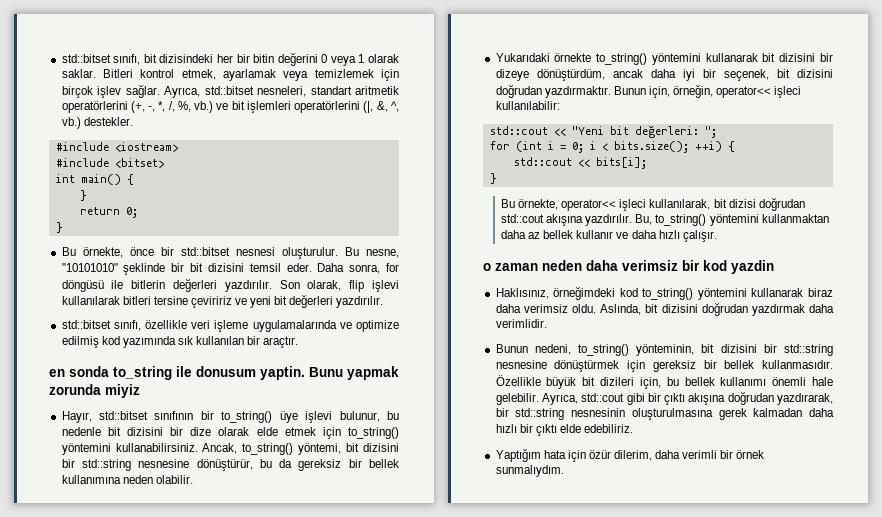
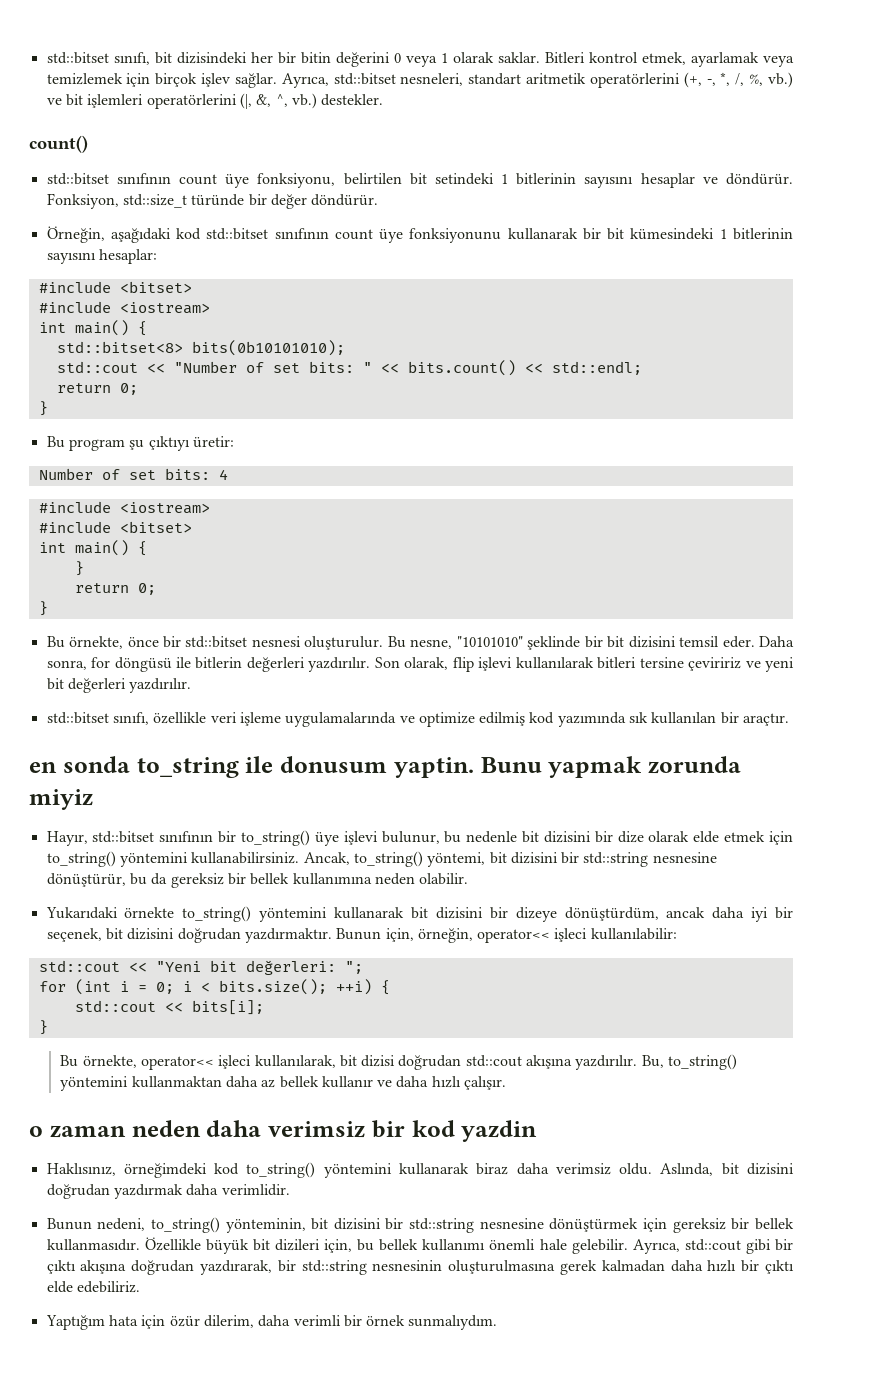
+ count()
+ std::bitset sınıfının count üye fonksiyonu, belirtilen bit setindeki 1 bitlerinin sayısını hesaplar ve döndürür. Fonksiyon, std::size_t türünde bir değer döndürür.
+ Örneğin, aşağıdaki kod std::bitset sınıfının count üye fonksiyonunu kullanarak bir bit kümesindeki 1 bitlerinin sayısını hesaplar:
+ #include <bitset>
+ #include <iostream>
+ int main() {
+ std::bitset<8> bits(0b10101010);
+ std::cout << "Number of set bits: " << bits.count() << std::endl;
+ return 0;
+ }
+ Bu program şu çıktıyı üretir:
+ Number of set bits: 4

